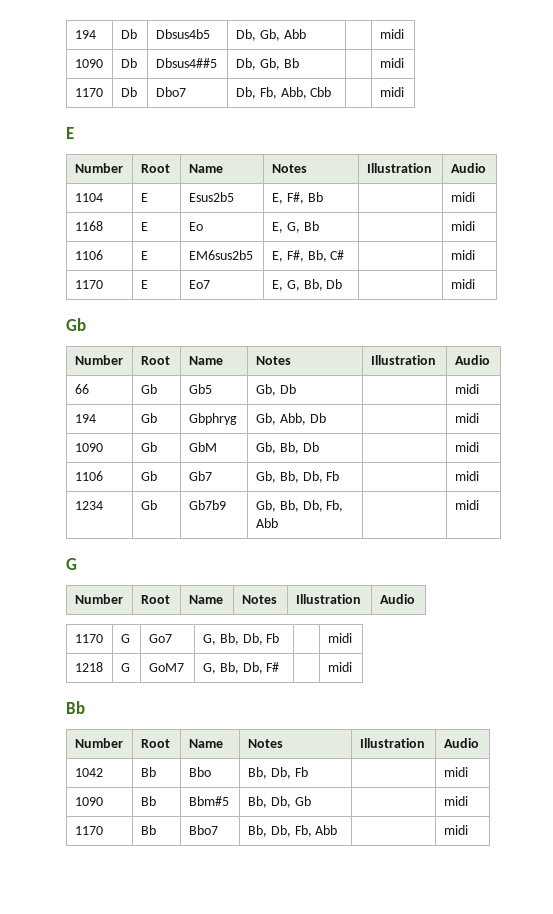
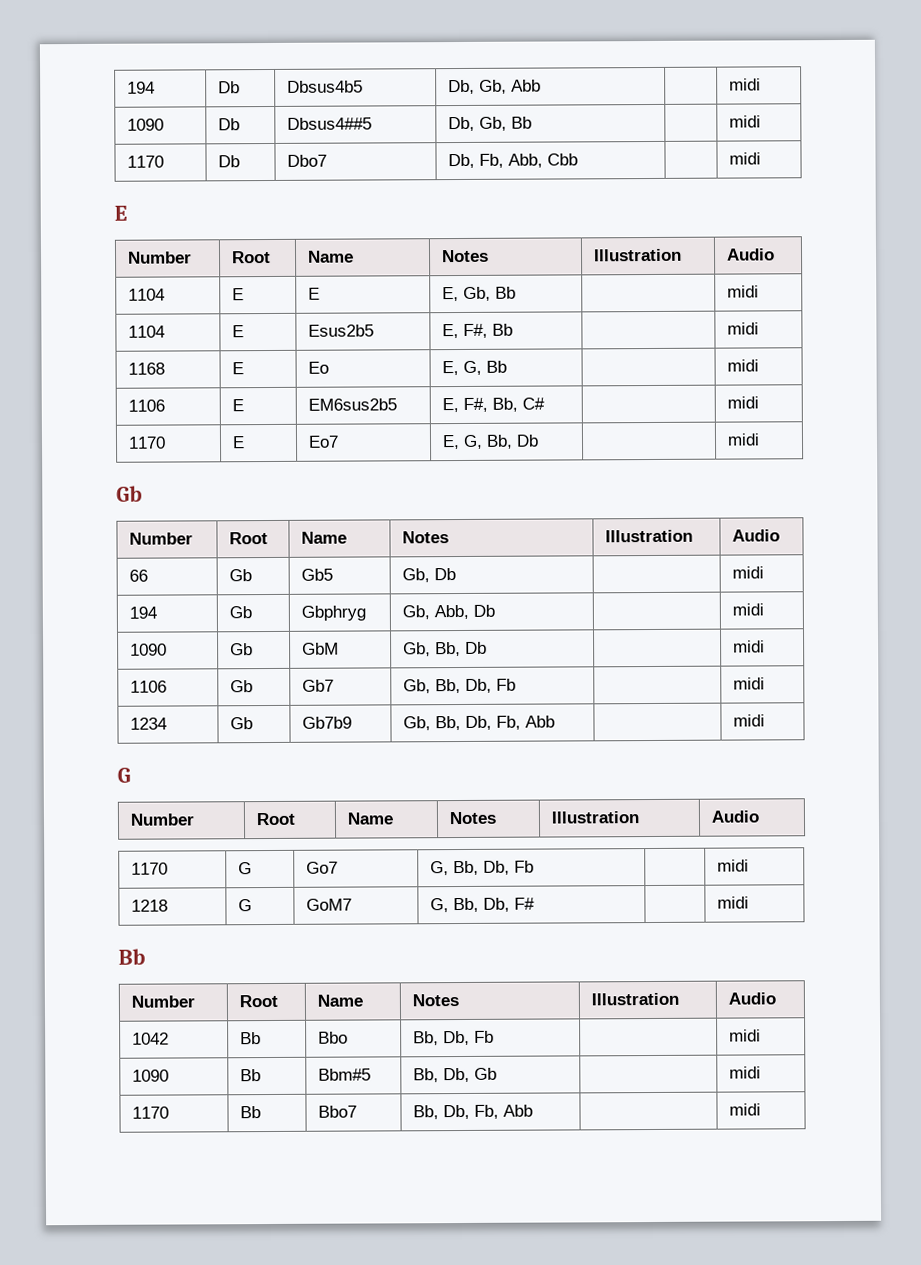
+ 1104 | E | E | E, Gb, Bb | | midi

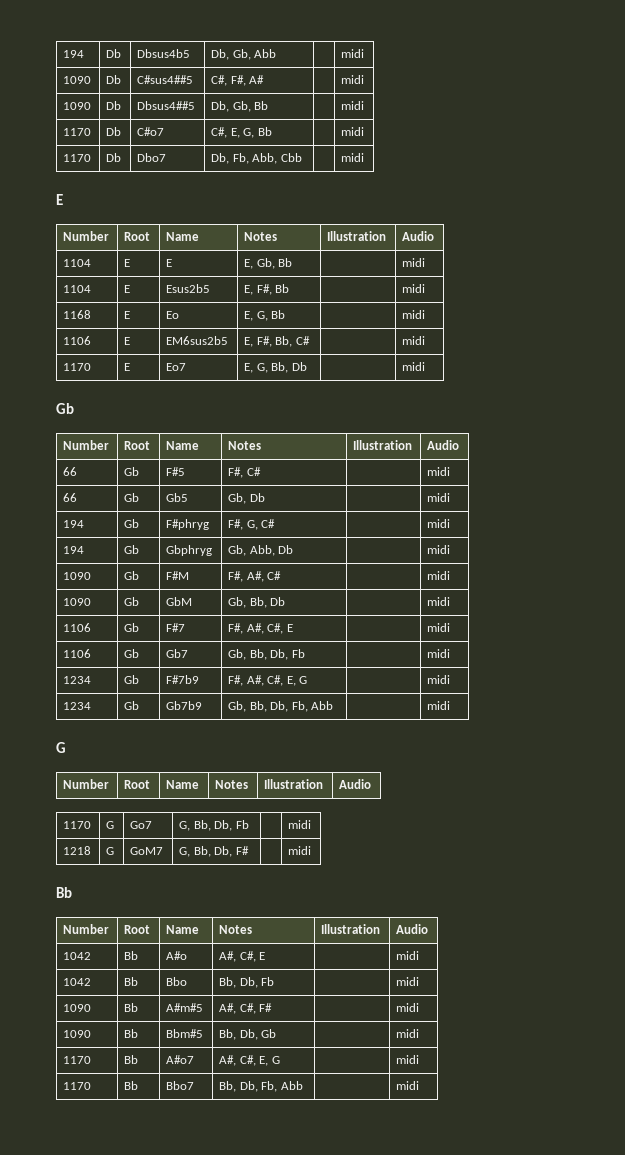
+ 1090 | Db | C#sus4##5 | C#, F#, A# | | midi
+ 1170 | Db | C#o7 | C#, E, G, Bb | | midi
+ 66 | Gb | F#5 | F#, C# | | midi
+ 194 | Gb | F#phryg | F#, G, C# | | midi
+ 1090 | Gb | F#M | F#, A#, C# | | midi
+ 1106 | Gb | F#7 | F#, A#, C#, E | | midi
+ 1234 | Gb | F#7b9 | F#, A#, C#, E, G | | midi
+ 1042 | Bb | A#o | A#, C#, E | | midi
+ 1090 | Bb | A#m#5 | A#, C#, F# | | midi
+ 1170 | Bb | A#o7 | A#, C#, E, G | | midi

